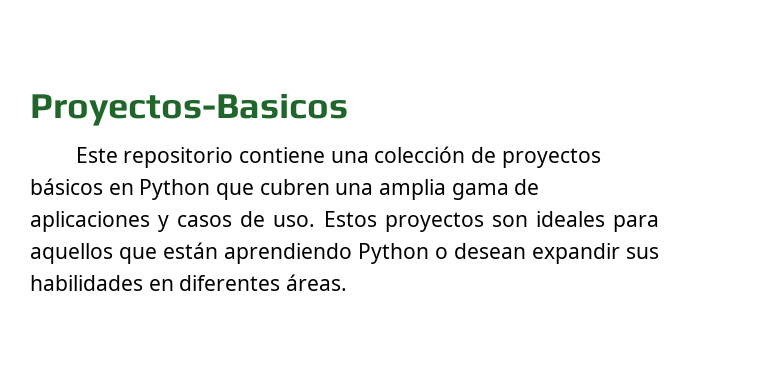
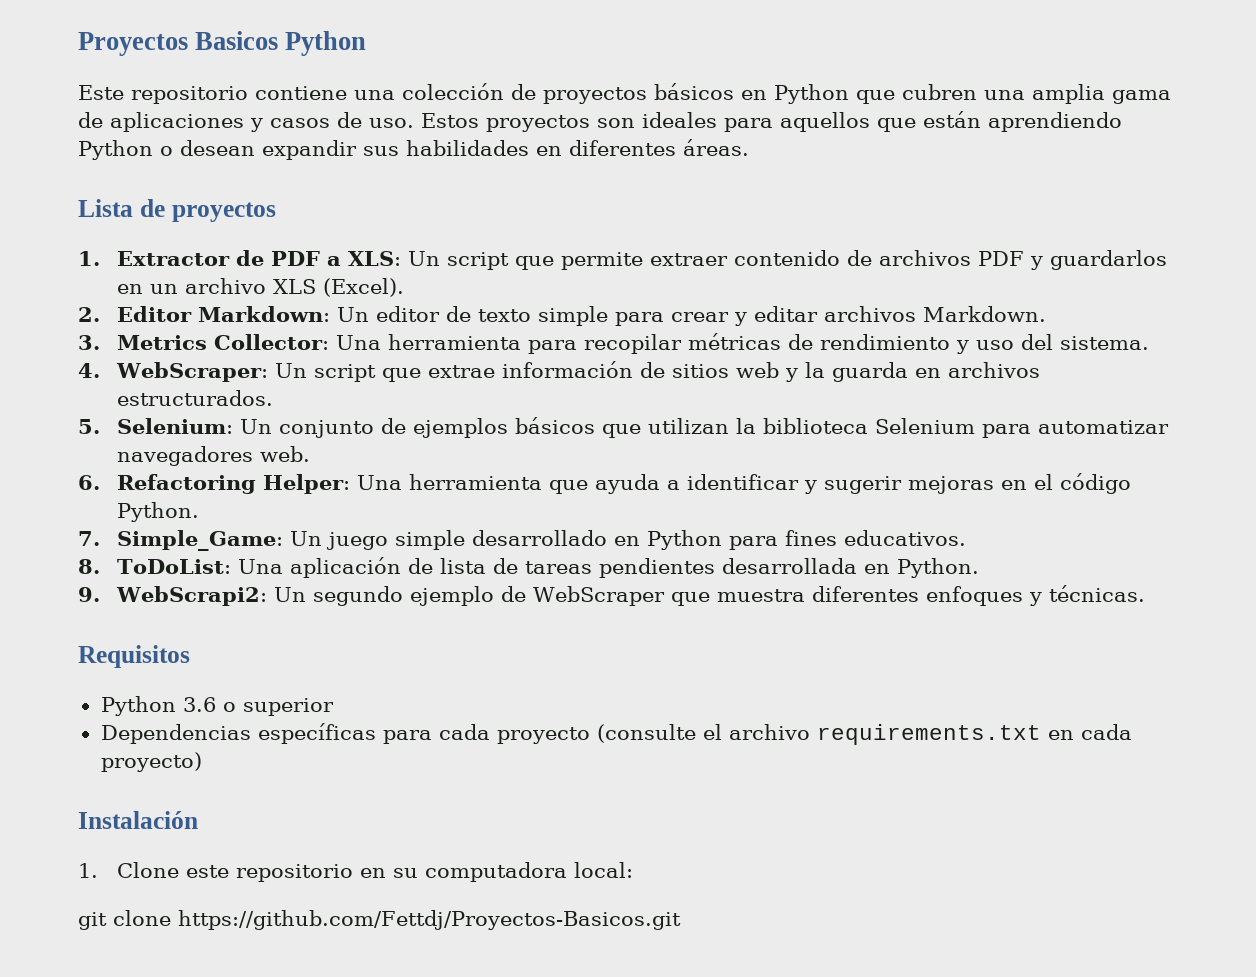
- Proyectos-Basicos
+ Proyectos Basicos Python
+ Lista de proyectos
+ 1. Extractor de PDF a XLS: Un script que permite extraer contenido de archivos PDF y guardarlos en un archivo XLS (Excel).
+ 2. Editor Markdown: Un editor de texto simple para crear y editar archivos Markdown.
+ 3. Metrics Collector: Una herramienta para recopilar métricas de rendimiento y uso del sistema.
+ 4. WebScraper: Un script que extrae información de sitios web y la guarda en archivos estructurados.
+ 5. Selenium: Un conjunto de ejemplos básicos que utilizan la biblioteca Selenium para automatizar navegadores web.
+ 6. Refactoring Helper: Una herramienta que ayuda a identificar y sugerir mejoras en el código Python.
+ 7. Simple_Game: Un juego simple desarrollado en Python para fines educativos.
+ 8. ToDoList: Una aplicación de lista de tareas pendientes desarrollada en Python.
+ 9. WebScrapi2: Un segundo ejemplo de WebScraper que muestra diferentes enfoques y técnicas.
+ Requisitos
+ Python 3.6 o superior
+ Dependencias específicas para cada proyecto (consulte el archivo requirements.txt en cada proyecto)
+ Instalación
+ 1. Clone este repositorio en su computadora local:
+ git clone https://github.com/Fettdj/Proyectos-Basicos.git

